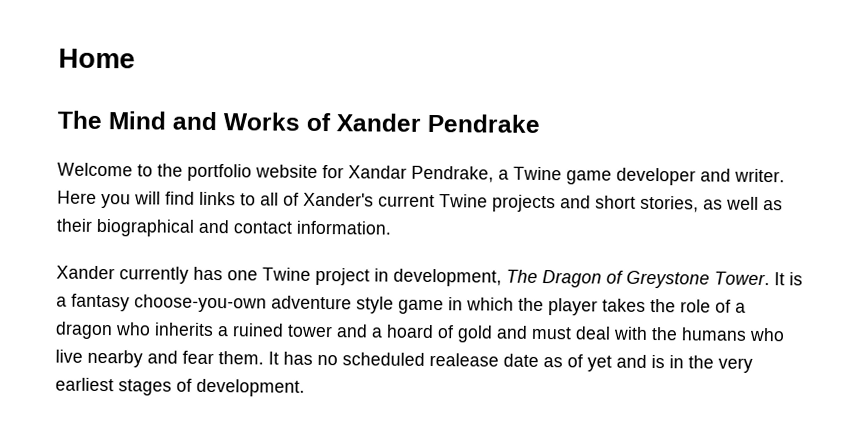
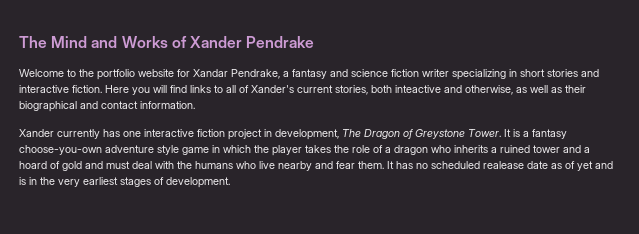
- Home
- Welcome to the portfolio website for Xandar Pendrake, a Twine game developer and writer.
+ Welcome to the portfolio website for Xandar Pendrake, a fantasy and science fiction writer specializing in short stories and interactive fiction.
- Here you will find links to all of Xander's current Twine projects and short stories, as well as their biographical and contact information.
+ Here you will find links to all of Xander's current stories, both inteactive and otherwise, as well as their biographical and contact information.
- Xander currently has one Twine project in development, The Dragon of Greystone Tower.
+ Xander currently has one interactive fiction project in development, The Dragon of Greystone Tower.

